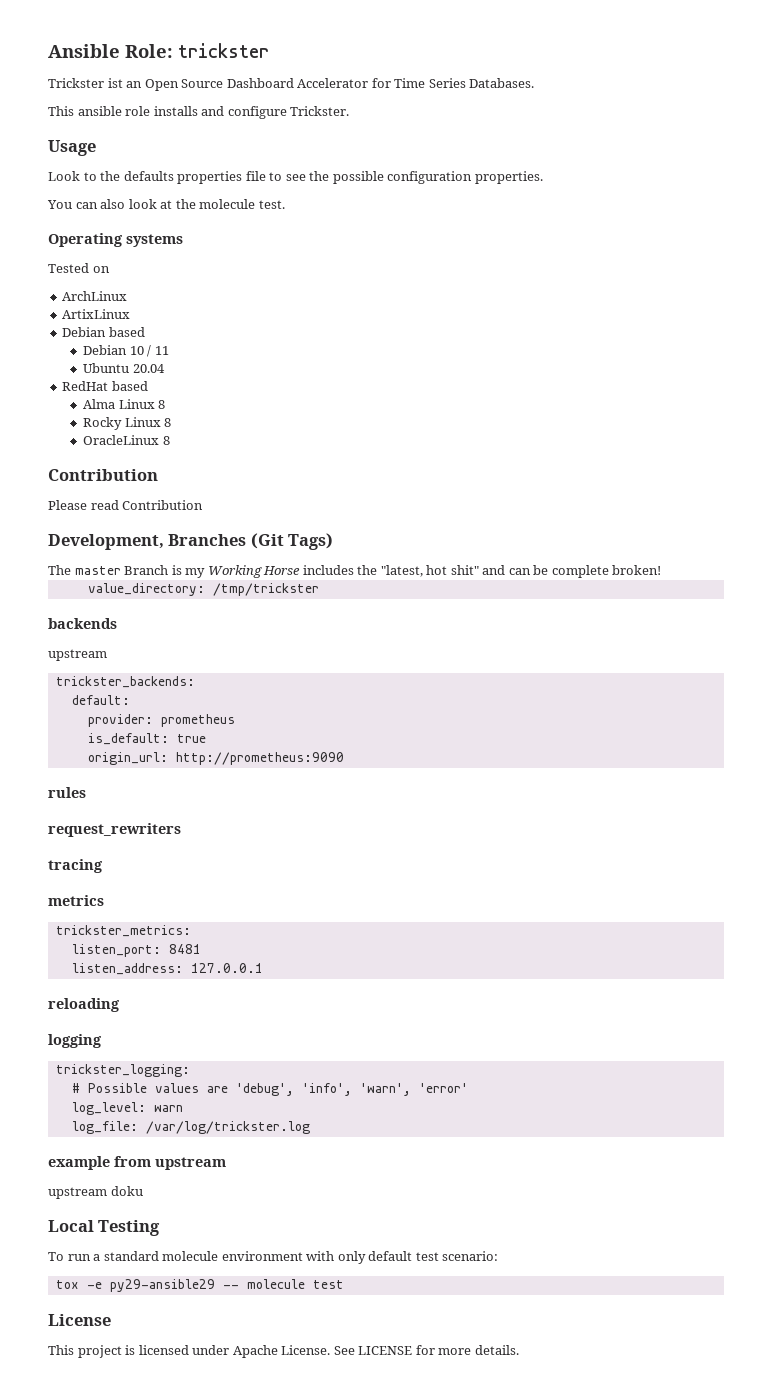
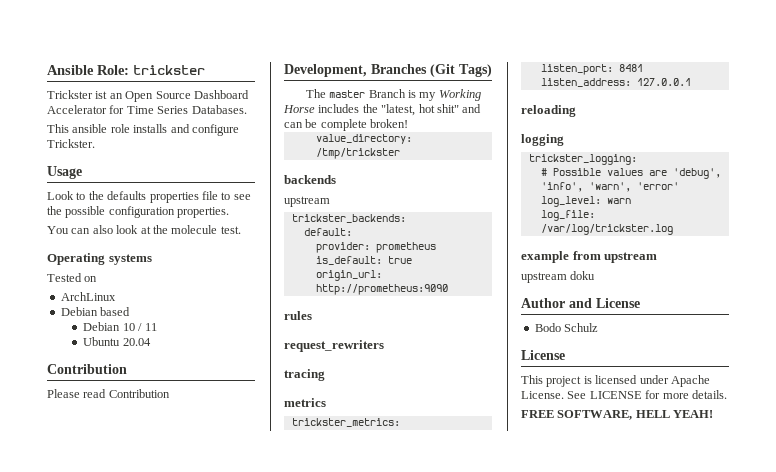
- ArtixLinux
- RedHat based
- Alma Linux 8
- Rocky Linux 8
- OracleLinux 8
- Local Testing
- To run a standard molecule environment with only default test scenario:
- tox -e py29-ansible29 -- molecule test
+ Author and License
+ Bodo Schulz
+ FREE SOFTWARE, HELL YEAH!

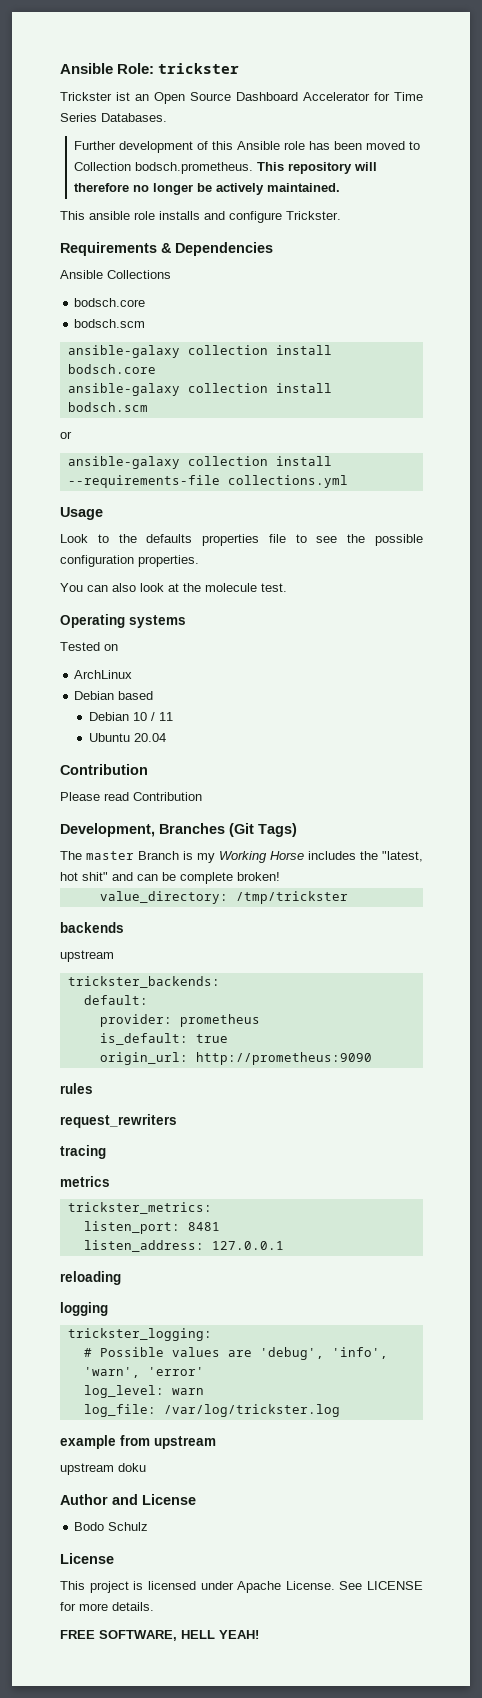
+ Further development of this Ansible role has been moved to Collection bodsch.prometheus. This repository will therefore no longer be actively maintained.
+ Requirements & Dependencies
+ Ansible Collections
+ bodsch.core
+ bodsch.scm
+ ansible-galaxy collection install bodsch.core
+ ansible-galaxy collection install bodsch.scm
+ or
+ ansible-galaxy collection install --requirements-file collections.yml

